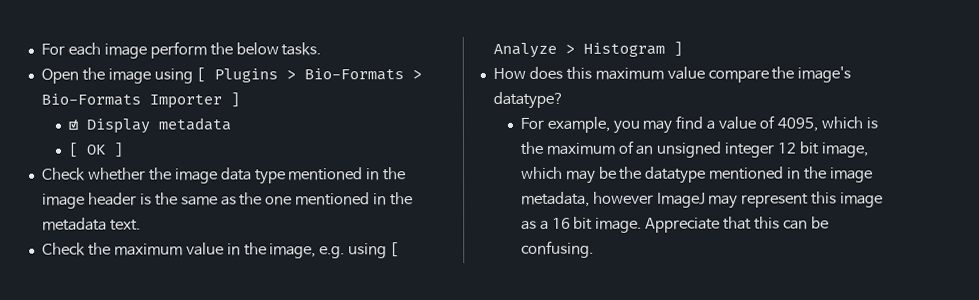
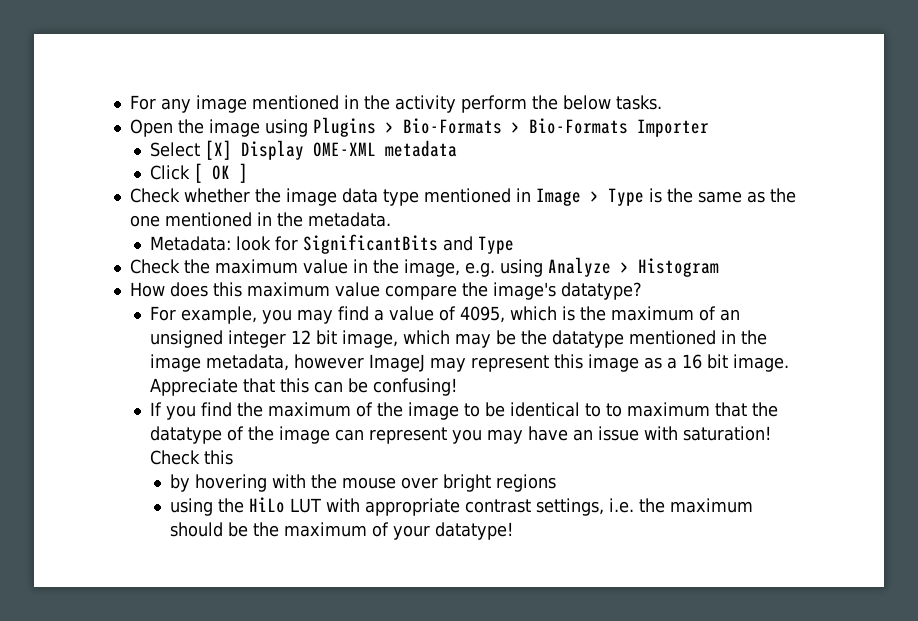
- For each image perform the below tasks.
+ For any image mentioned in the activity perform the below tasks.
- Open the image using [ Plugins > Bio-Formats > Bio-Formats Importer ]
- ☑ Display metadata
+ Open the image using Plugins > Bio-Formats > Bio-Formats Importer
+ Select [X] Display OME-XML metadata
- [ OK ]
+ Click [ OK ]
- Check whether the image data type mentioned in the image header is the same as the one mentioned in the metadata text.
+ Check whether the image data type mentioned in Image > Type is the same as the one mentioned in the metadata.
+ Metadata: look for SignificantBits and Type
- Check the maximum value in the image, e.g. using [ Analyze > Histogram ]
+ Check the maximum value in the image, e.g. using Analyze > Histogram
- Appreciate that this can be confusing.
+ Appreciate that this can be confusing!
+ If you find the maximum of the image to be identical to to maximum that the datatype of the image can represent you may have an issue with saturation! Check this
+ by hovering with the mouse over bright regions
+ using the HiLo LUT with appropriate contrast settings, i.e. the maximum should be the maximum of your datatype!

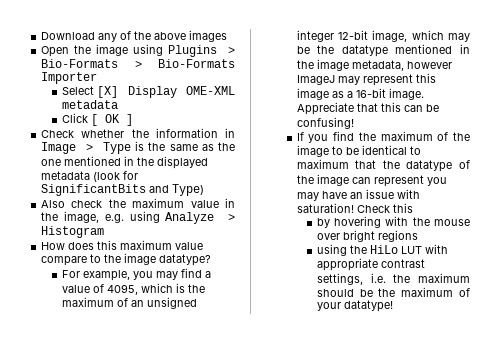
- For any image mentioned in the activity perform the below tasks.
+ Download any of the above images
- Check whether the image data type mentioned in Image > Type is the same as the one mentioned in the metadata.
- Metadata: look for SignificantBits and Type
- Check the maximum value in the image, e.g. using Analyze > Histogram
+ Check whether the information in Image > Type is the same as the one mentioned in the displayed metadata (look for SignificantBits and Type)
+ Also check the maximum value in the image, e.g. using Analyze > Histogram
- How does this maximum value compare the image's datatype?
+ How does this maximum value compare to the image datatype?
- For example, you may find a value of 4095, which is the maximum of an unsigned integer 12 bit image, which may be the datatype mentioned in the image metadata, however ImageJ may represent this image as a 16 bit image.
+ For example, you may find a value of 4095, which is the maximum of an unsigned integer 12-bit image, which may be the datatype mentioned in the image metadata, however ImageJ may represent this image as a 16-bit image.
- If you find the maximum of the image to be identical to to maximum that the datatype of the image can represent you may have an issue with saturation!
+ If you find the maximum of the image to be identical to maximum that the datatype of the image can represent you may have an issue with saturation!

